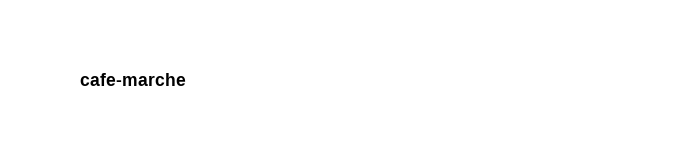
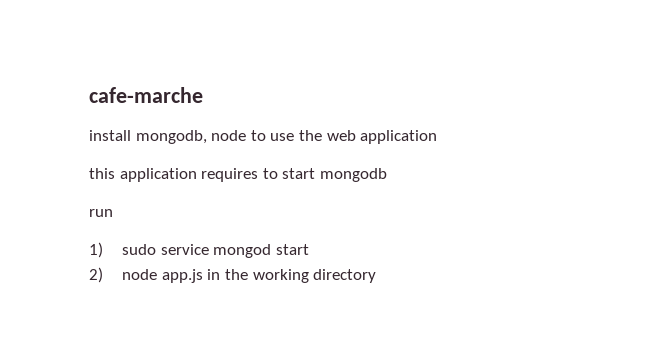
+ install mongodb, node to use the web application
+ this application requires to start mongodb
+ run
+ 1) sudo service mongod start
+ 2) node app.js in the working directory

